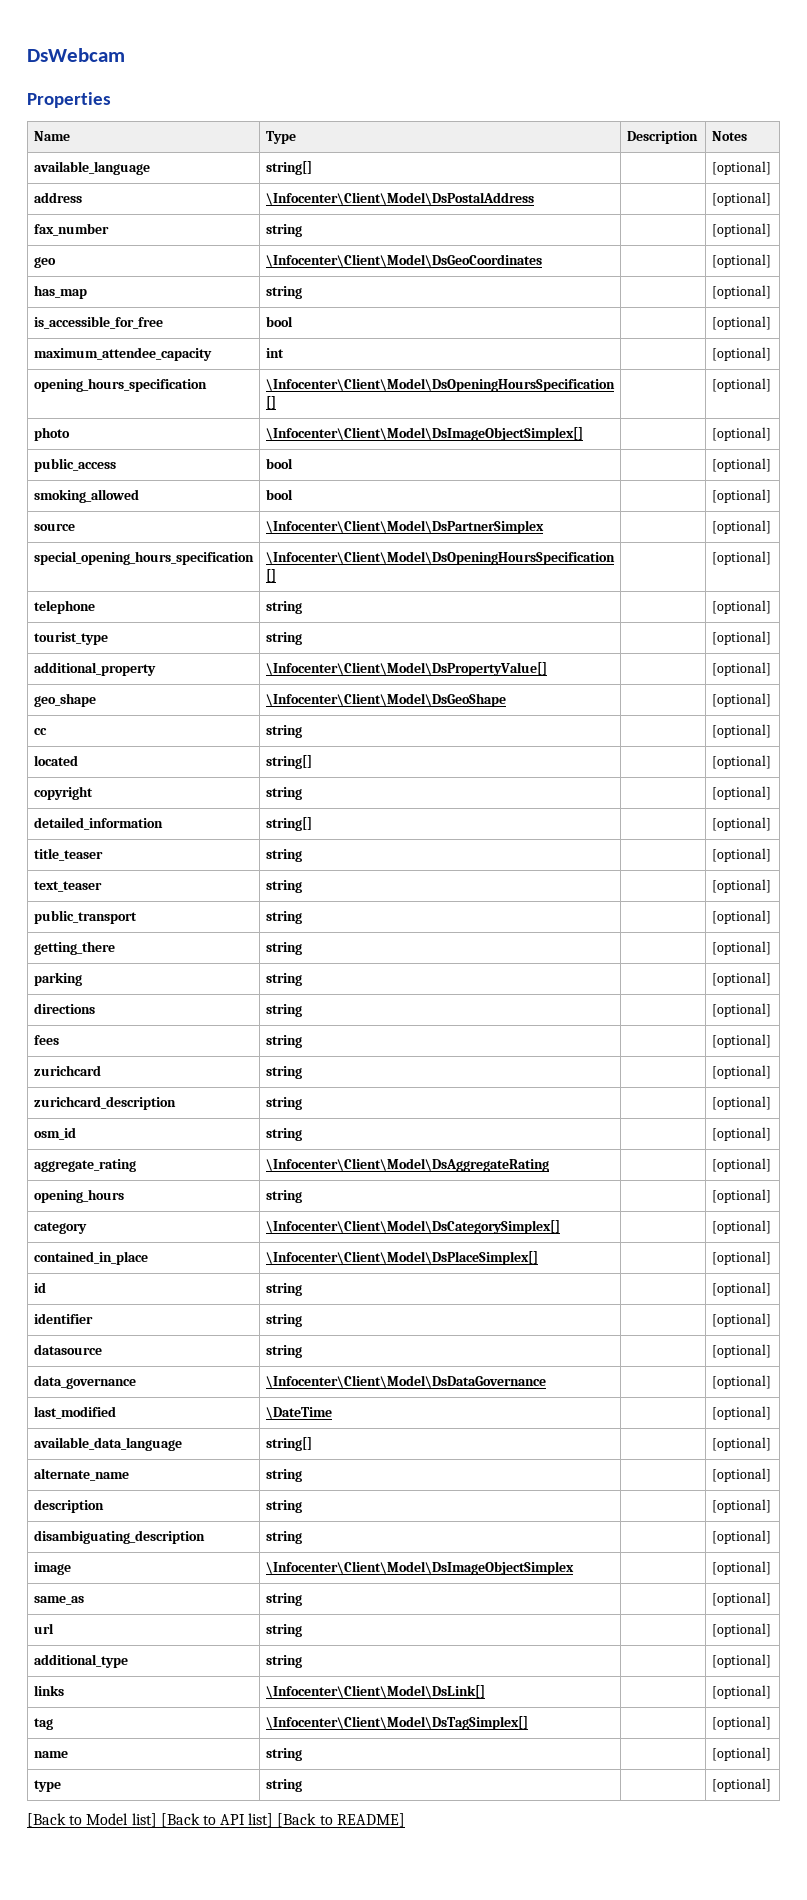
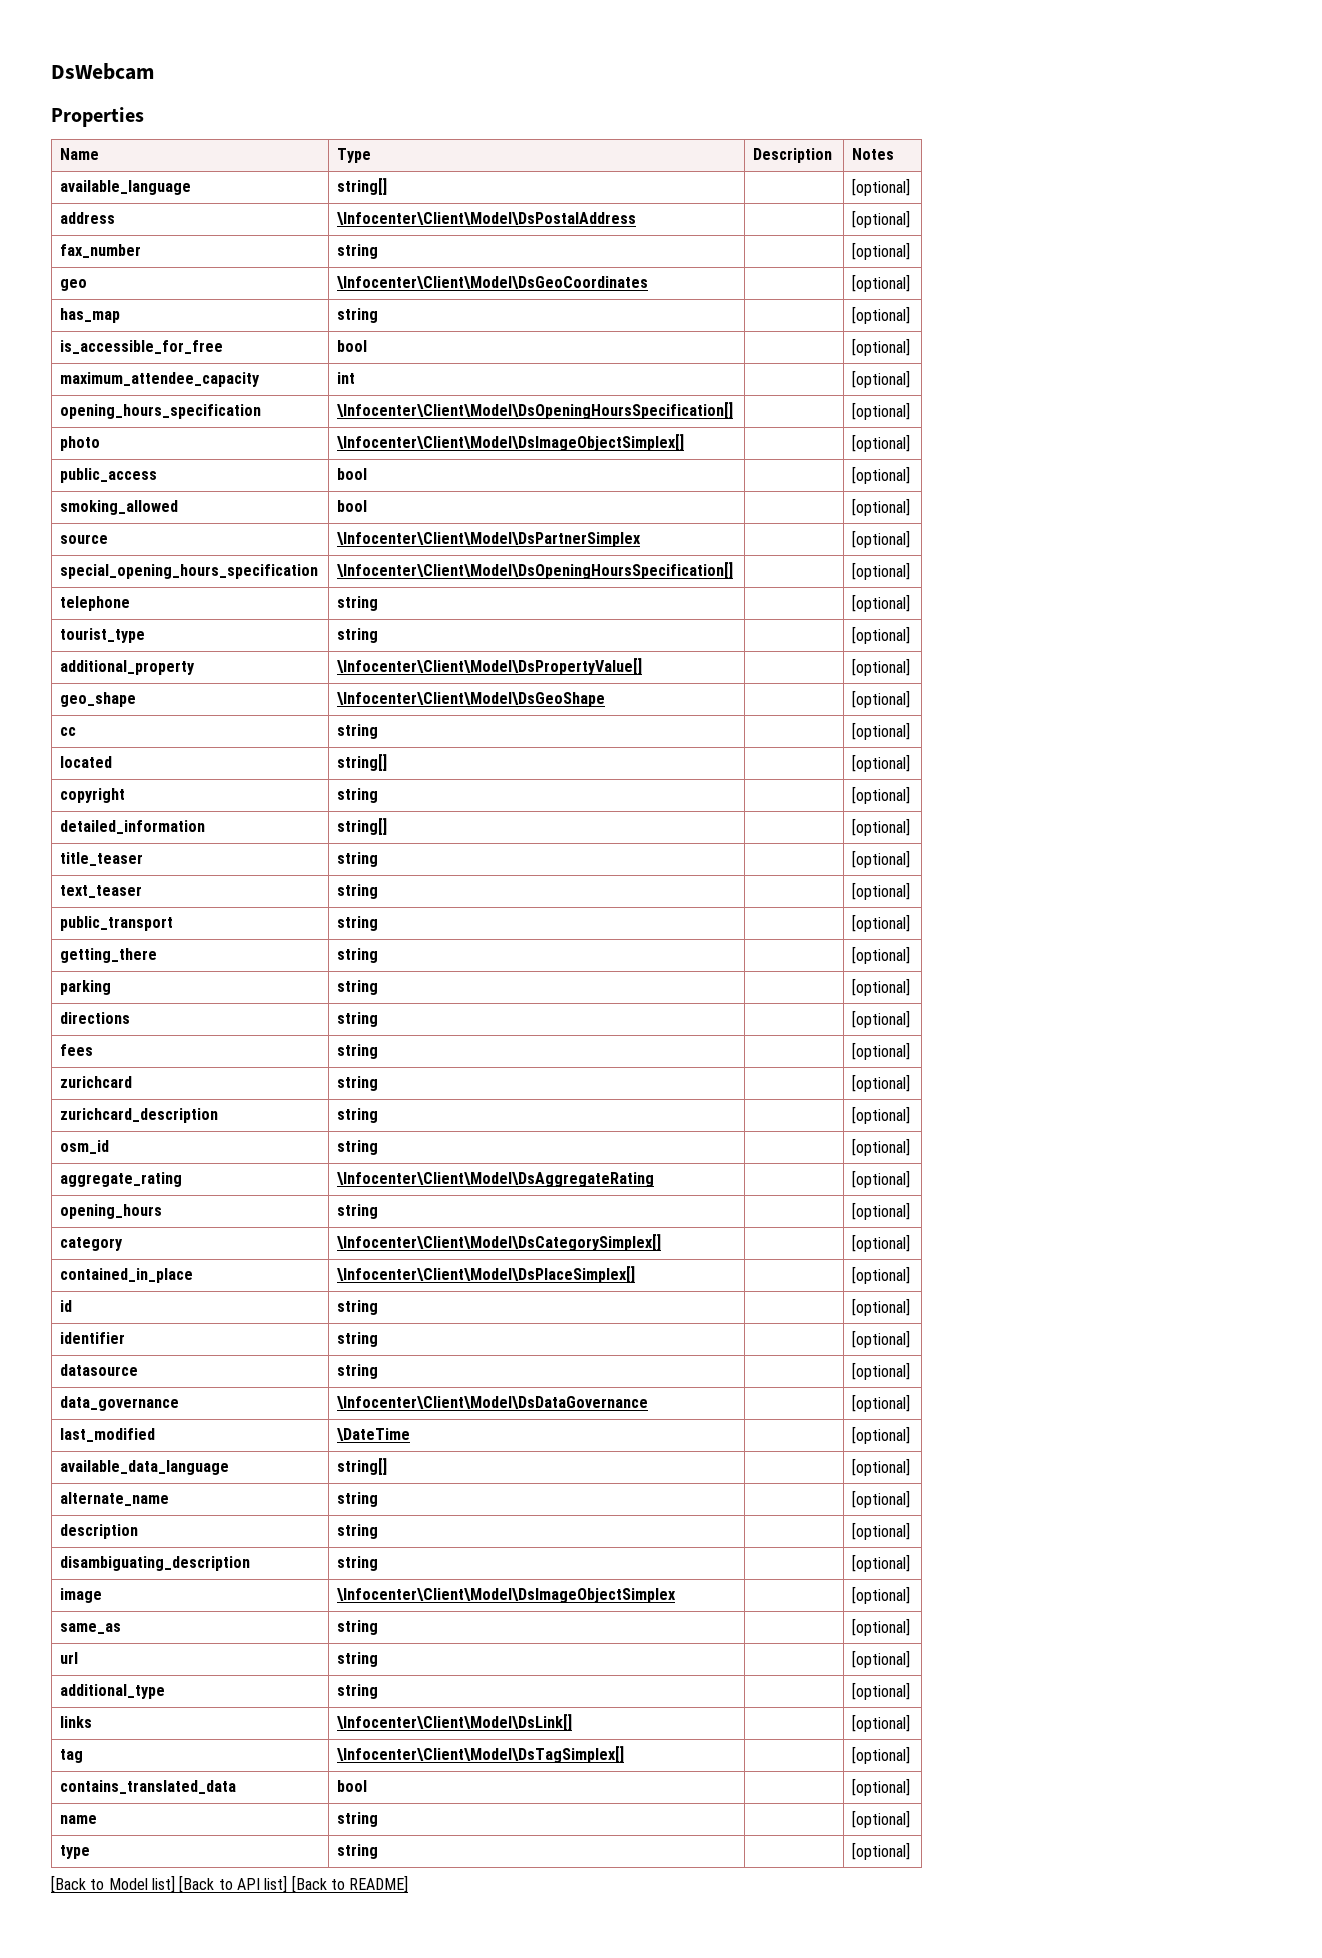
+ contains_translated_data | bool | | [optional]

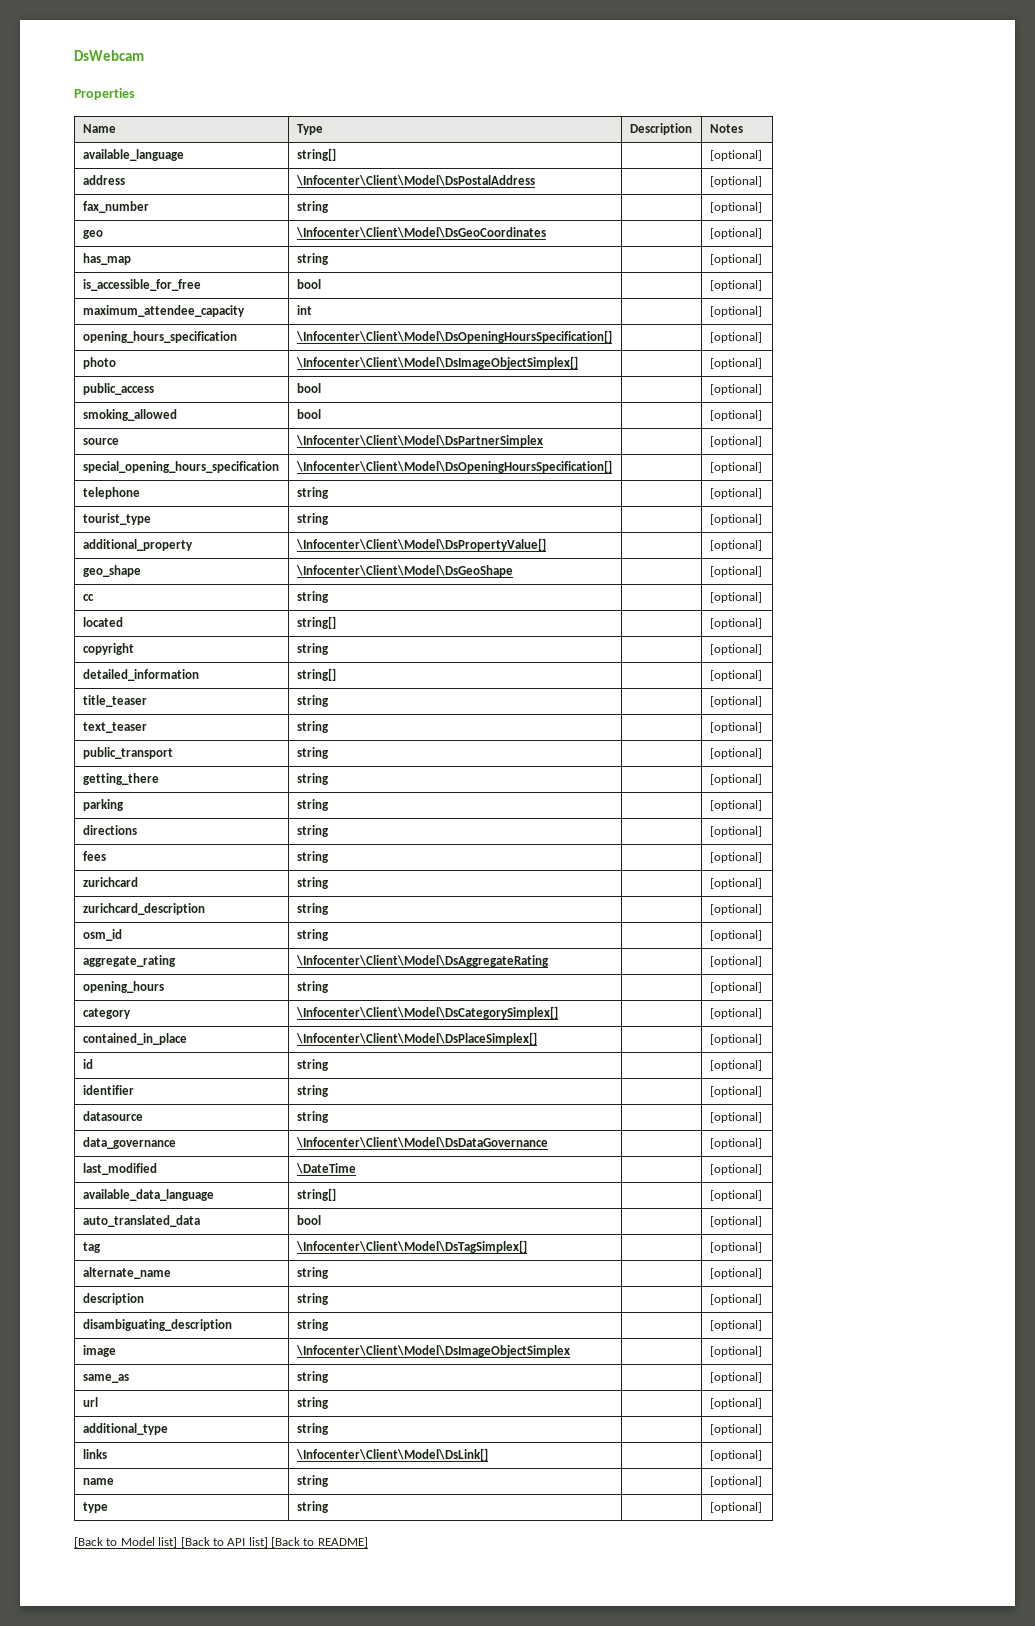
+ auto_translated_data | bool | | [optional]
+ tag | \Infocenter\Client\Model\DsTagSimplex[] | | [optional]
- tag | \Infocenter\Client\Model\DsTagSimplex[] | | [optional]
- contains_translated_data | bool | | [optional]

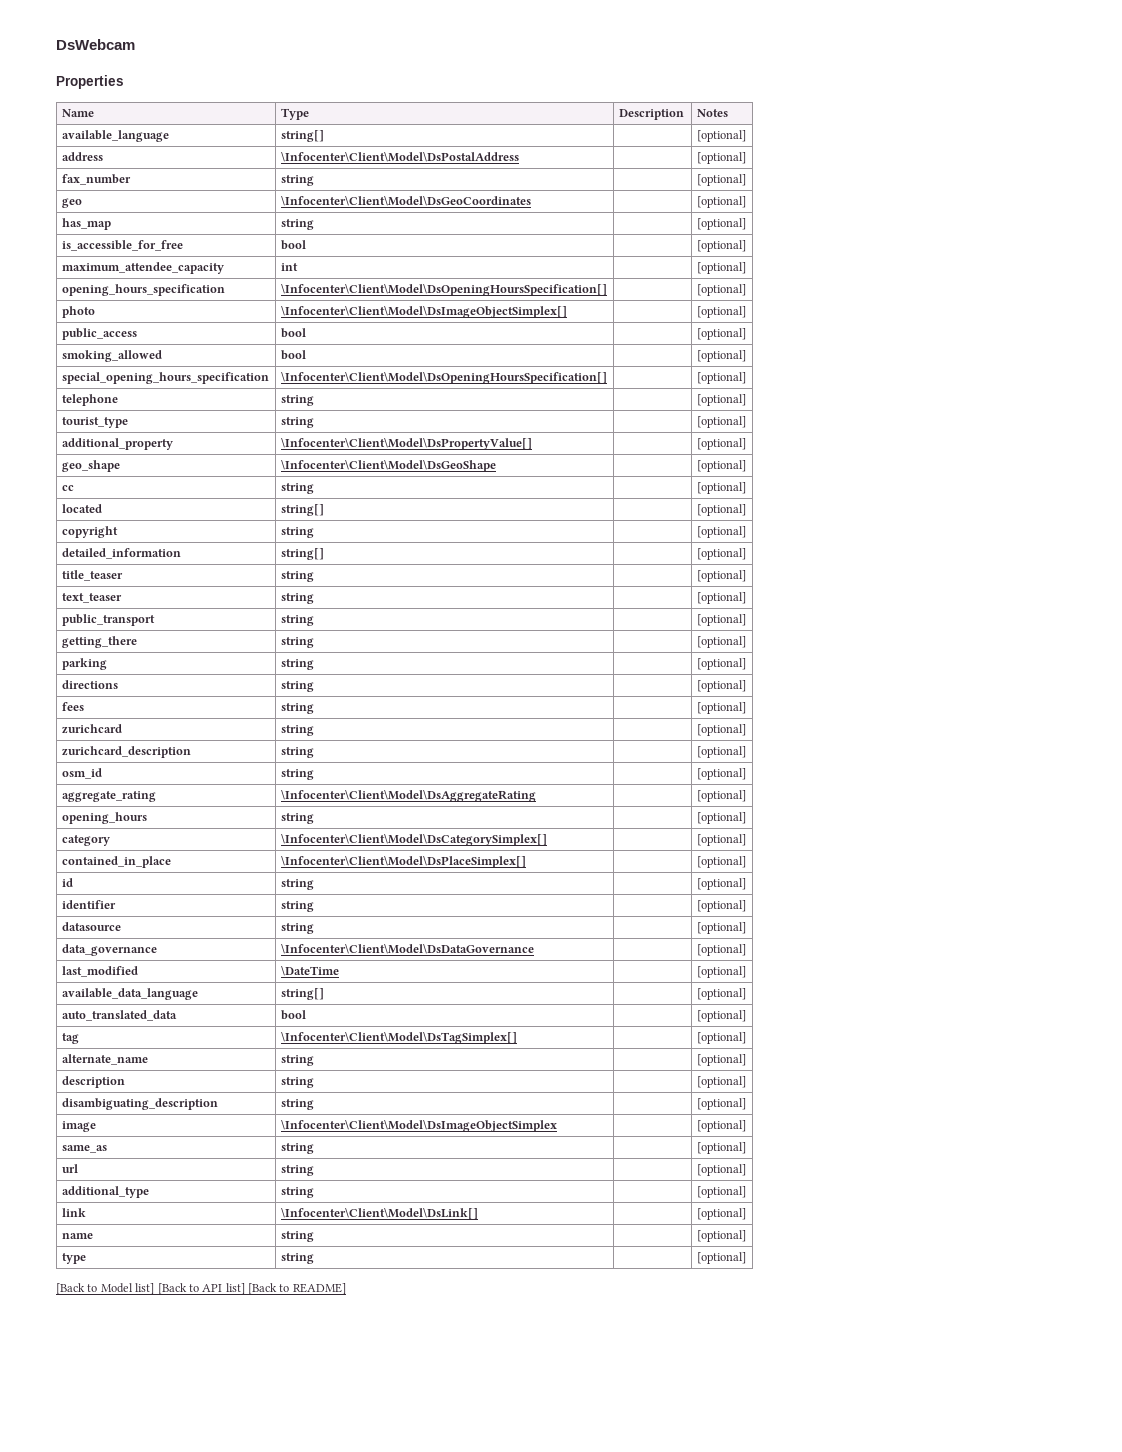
- source | \Infocenter\Client\Model\DsPartnerSimplex | | [optional]
- links | \Infocenter\Client\Model\DsLink[] | | [optional]
+ link | \Infocenter\Client\Model\DsLink[] | | [optional]

